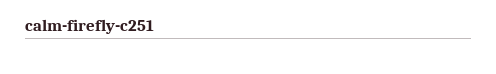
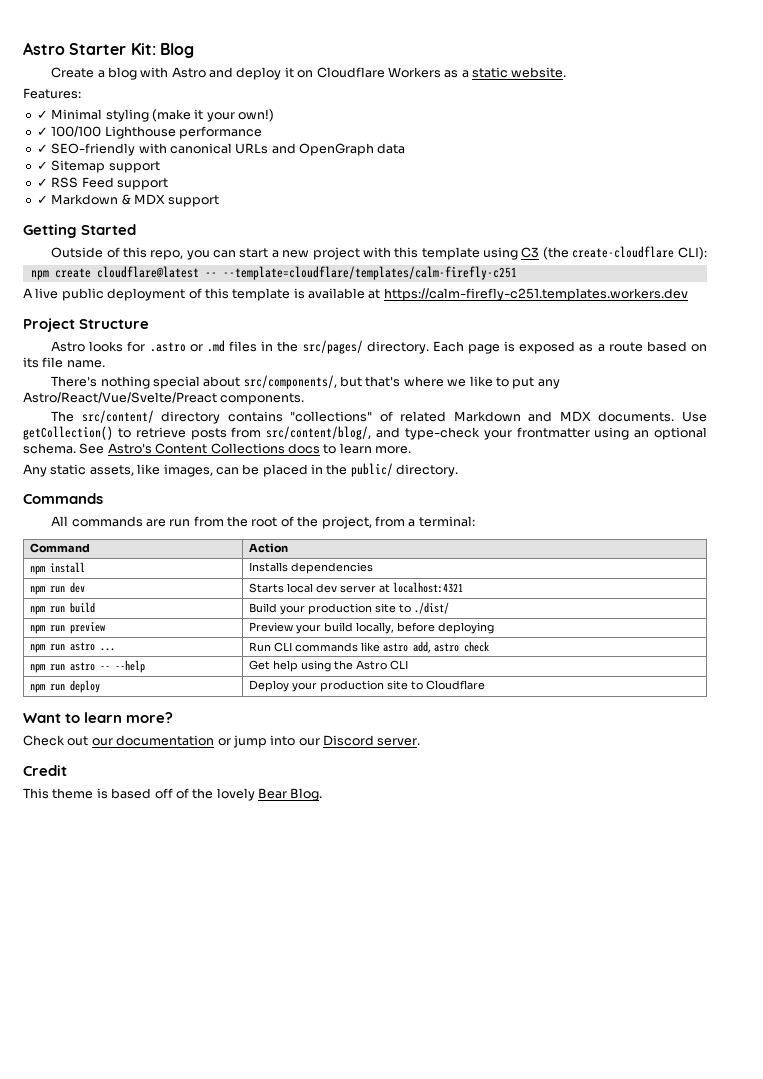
- calm-firefly-c251
+ Astro Starter Kit: Blog
+ Create a blog with Astro and deploy it on Cloudflare Workers as a static website.
+ Features:
+ ✓ Minimal styling (make it your own!)
+ ✓ 100/100 Lighthouse performance
+ ✓ SEO-friendly with canonical URLs and OpenGraph data
+ ✓ Sitemap support
+ ✓ RSS Feed support
+ ✓ Markdown & MDX support
+ Getting Started
+ Outside of this repo, you can start a new project with this template using C3 (the create-cloudflare CLI):
+ npm create cloudflare@latest -- --template=cloudflare/templates/calm-firefly-c251
+ A live public deployment of this template is available at https://calm-firefly-c251.templates.workers.dev
+ Project Structure
+ Astro looks for .astro or .md files in the src/pages/ directory. Each page is exposed as a route based on its file name.
+ There's nothing special about src/components/, but that's where we like to put any Astro/React/Vue/Svelte/Preact components.
+ The src/content/ directory contains "collections" of related Markdown and MDX documents. Use getCollection() to retrieve posts from src/content/blog/, and type-check your frontmatter using an optional schema. See Astro's Content Collections docs to learn more.
+ Any static assets, like images, can be placed in the public/ directory.
+ Commands
+ All commands are run from the root of the project, from a terminal:
+ Command | Action
+ npm install | Installs dependencies
+ npm run dev | Starts local dev server at localhost:4321
+ npm run build | Build your production site to ./dist/
+ npm run preview | Preview your build locally, before deploying
+ npm run astro ... | Run CLI commands like astro add, astro check
+ npm run astro -- --help | Get help using the Astro CLI
+ npm run deploy | Deploy your production site to Cloudflare
+ Want to learn more?
+ Check out our documentation or jump into our Discord server.
+ Credit
+ This theme is based off of the lovely Bear Blog.

